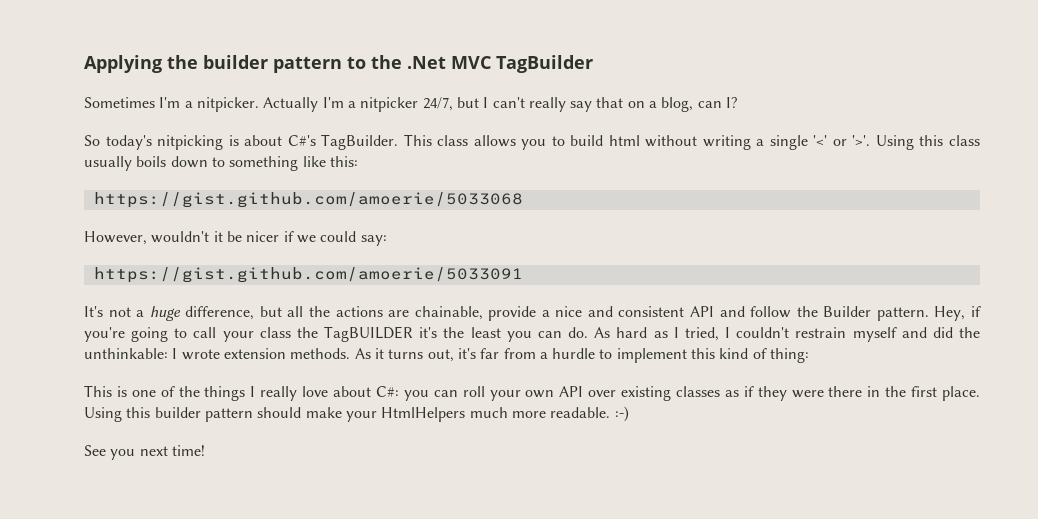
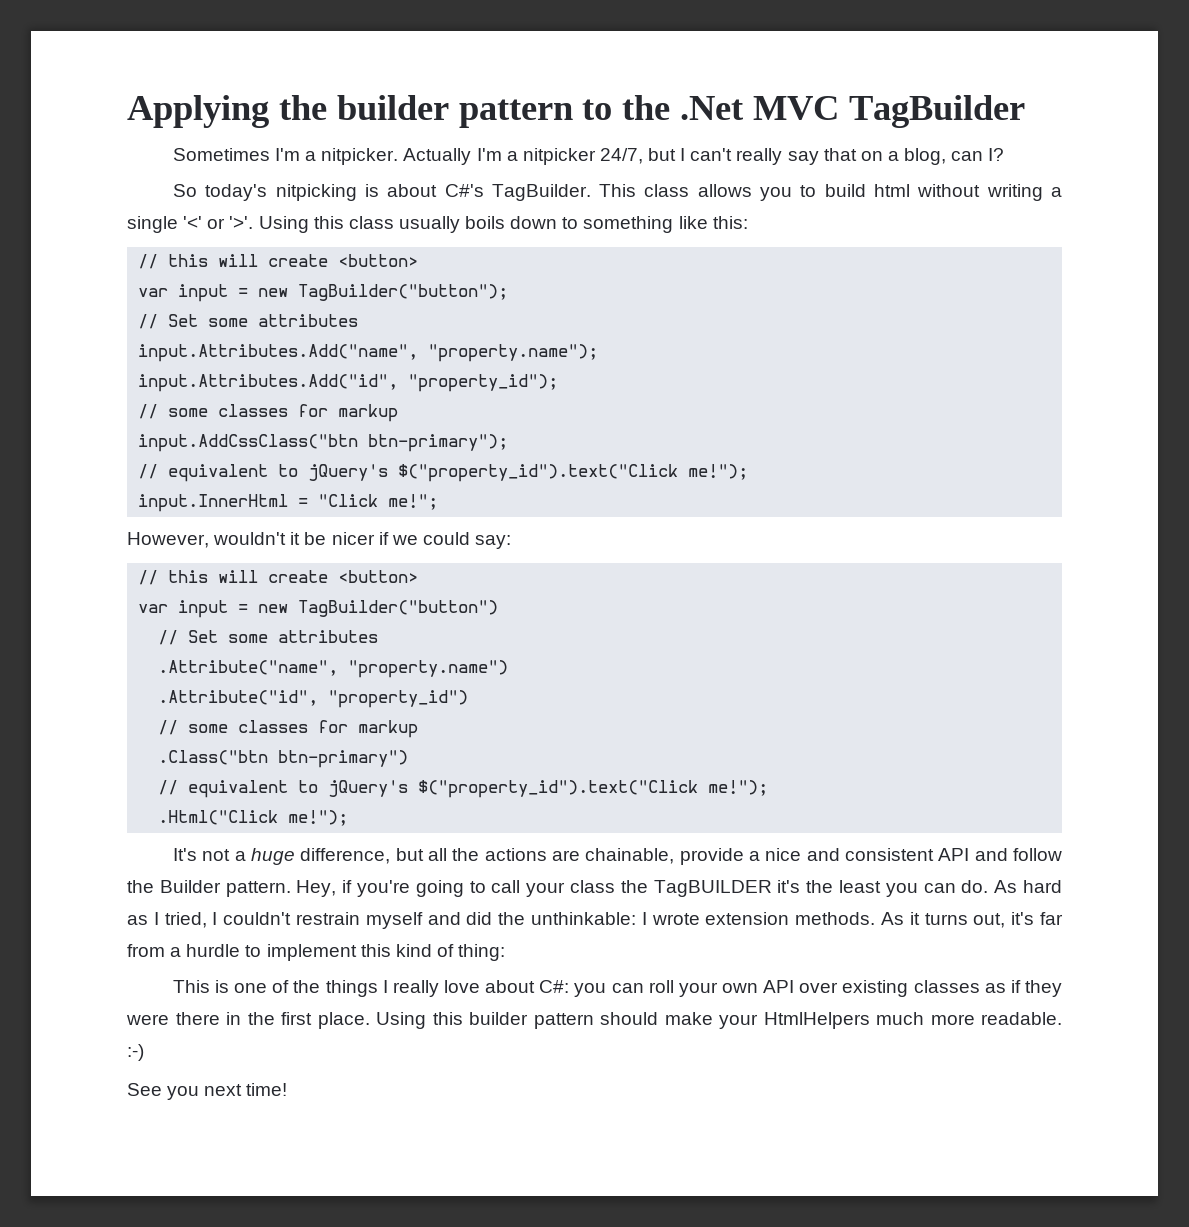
  Using this class usually boils down to something like this:
- https://gist.github.com/amoerie/5033068
+ // this will create <button>
+ var input = new TagBuilder("button");
+ // Set some attributes
+ input.Attributes.Add("name", "property.name");
+ input.Attributes.Add("id", "property_id");
+ // some classes for markup
+ input.AddCssClass("btn btn-primary");
+ // equivalent to jQuery's $("property_id").text("Click me!");
+ input.InnerHtml = "Click me!";
  However, wouldn't it be nicer if we could say:
- https://gist.github.com/amoerie/5033091
+ // this will create <button>
+ var input = new TagBuilder("button")
+ // Set some attributes
+ .Attribute("name", "property.name")
+ .Attribute("id", "property_id")
+ // some classes for markup
+ .Class("btn btn-primary")
+ // equivalent to jQuery's $("property_id").text("Click me!");
+ .Html("Click me!");

